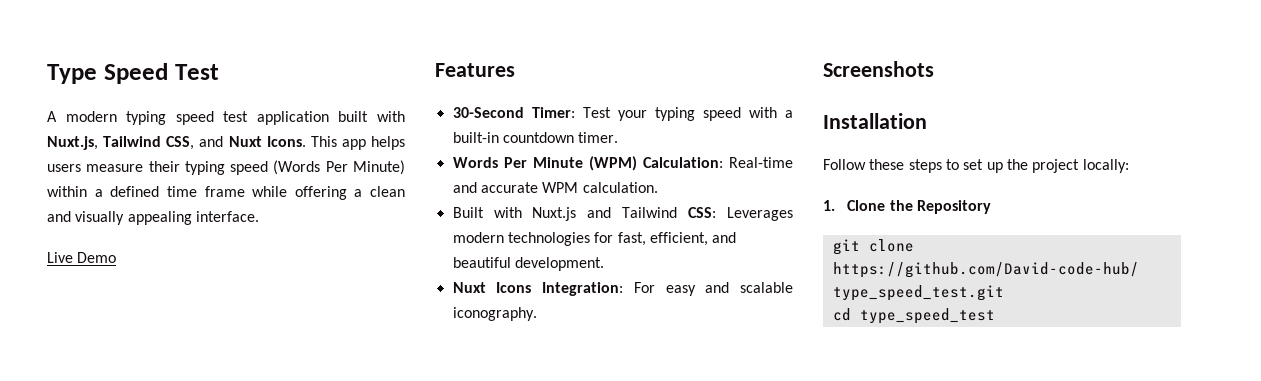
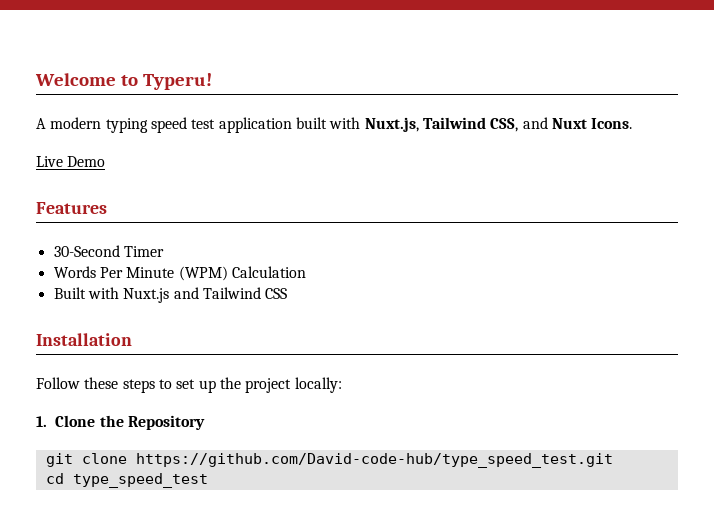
- Type Speed Test
+ Welcome to Typeru!
- A modern typing speed test application built with Nuxt.js, Tailwind CSS, and Nuxt Icons. This app helps users measure their typing speed (Words Per Minute) within a defined time frame while offering a clean and visually appealing interface.
+ A modern typing speed test application built with Nuxt.js, Tailwind CSS, and Nuxt Icons.
  Live Demo
  Features
- 30-Second Timer: Test your typing speed with a built-in countdown timer.
- Words Per Minute (WPM) Calculation: Real-time and accurate WPM calculation.
+ 30-Second Timer
+ Words Per Minute (WPM) Calculation
- Built with Nuxt.js and Tailwind CSS: Leverages modern technologies for fast, efficient, and beautiful development.
- Nuxt Icons Integration: For easy and scalable iconography.
- Screenshots
+ Built with Nuxt.js and Tailwind CSS

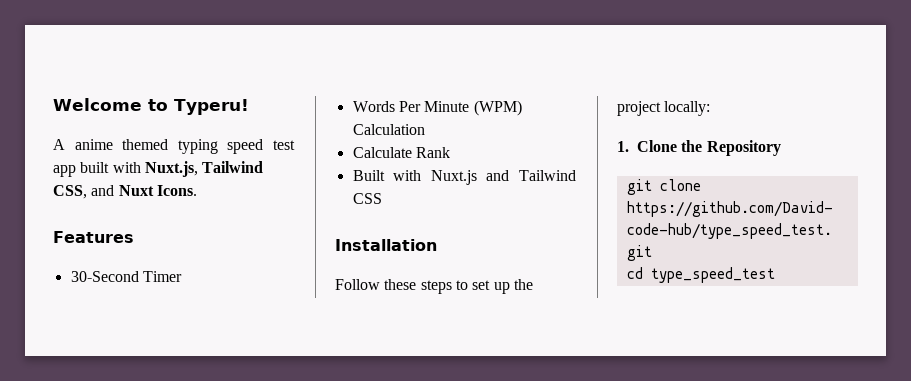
- A modern typing speed test application built with Nuxt.js, Tailwind CSS, and Nuxt Icons.
+ A anime themed typing speed test app built with Nuxt.js, Tailwind CSS, and Nuxt Icons.
- Live Demo
+ Calculate Rank

